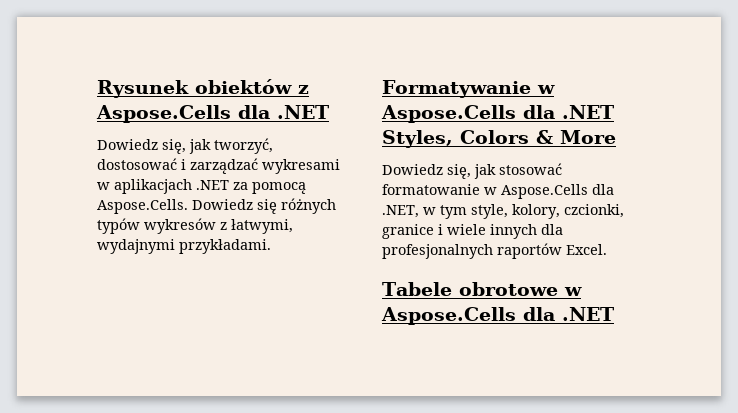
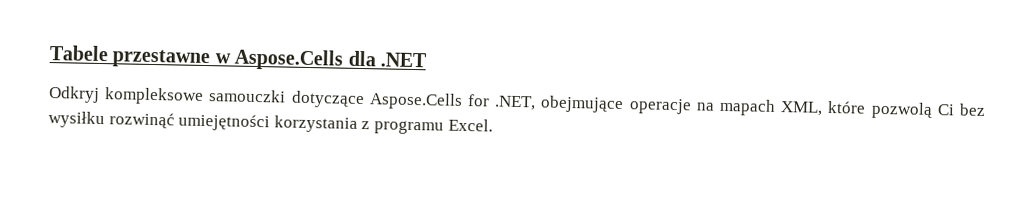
- Rysunek obiektów z Aspose.Cells dla .NET
+ Tabele przestawne w Aspose.Cells dla .NET
- Dowiedz się, jak tworzyć, dostosować i zarządzać wykresami w aplikacjach .NET za pomocą Aspose.Cells. Dowiedz się różnych typów wykresów z łatwymi, wydajnymi przykładami.
- Formatywanie w Aspose.Cells dla .NET Styles, Colors & More
- Dowiedz się, jak stosować formatowanie w Aspose.Cells dla .NET, w tym style, kolory, czcionki, granice i wiele innych dla profesjonalnych raportów Excel.
- Tabele obrotowe w Aspose.Cells dla .NET
+ Odkryj kompleksowe samouczki dotyczące Aspose.Cells for .NET, obejmujące operacje na mapach XML, które pozwolą Ci bez wysiłku rozwinąć umiejętności korzystania z programu Excel.

